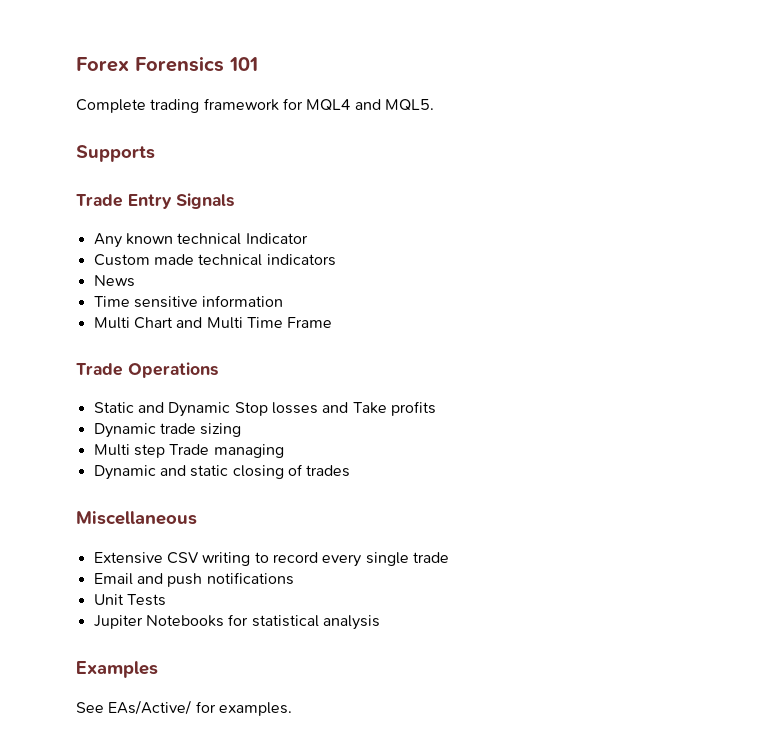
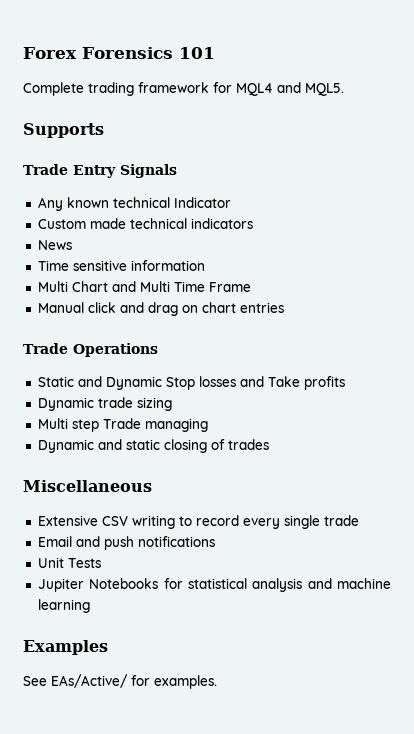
+ Manual click and drag on chart entries
- Jupiter Notebooks for statistical analysis
+ Jupiter Notebooks for statistical analysis and machine learning

